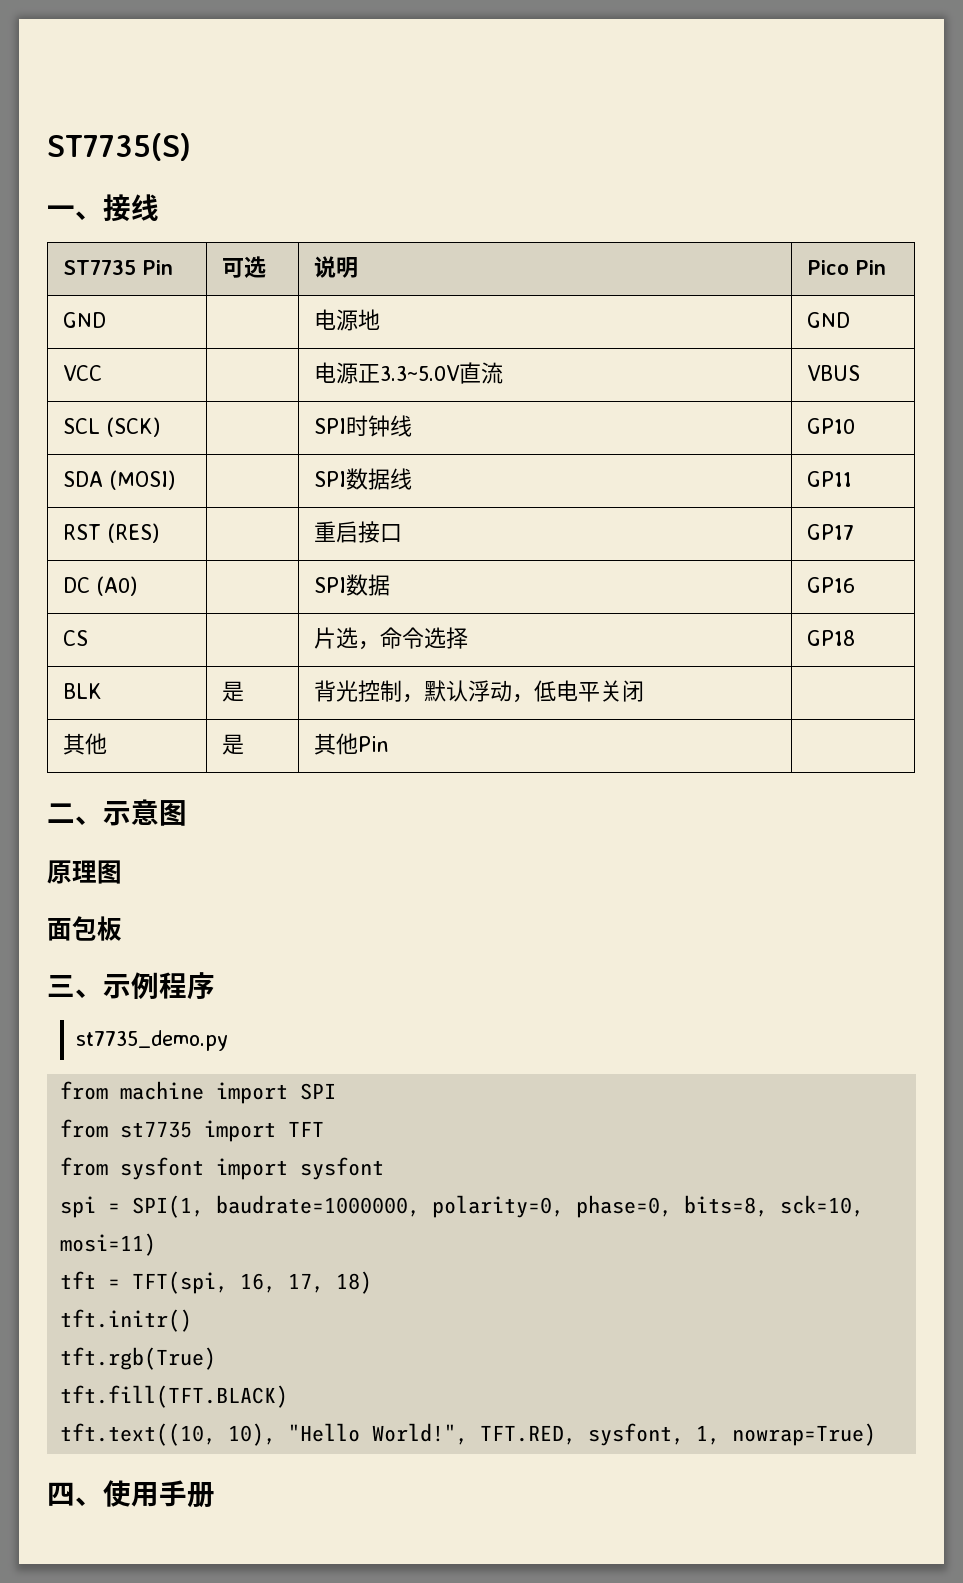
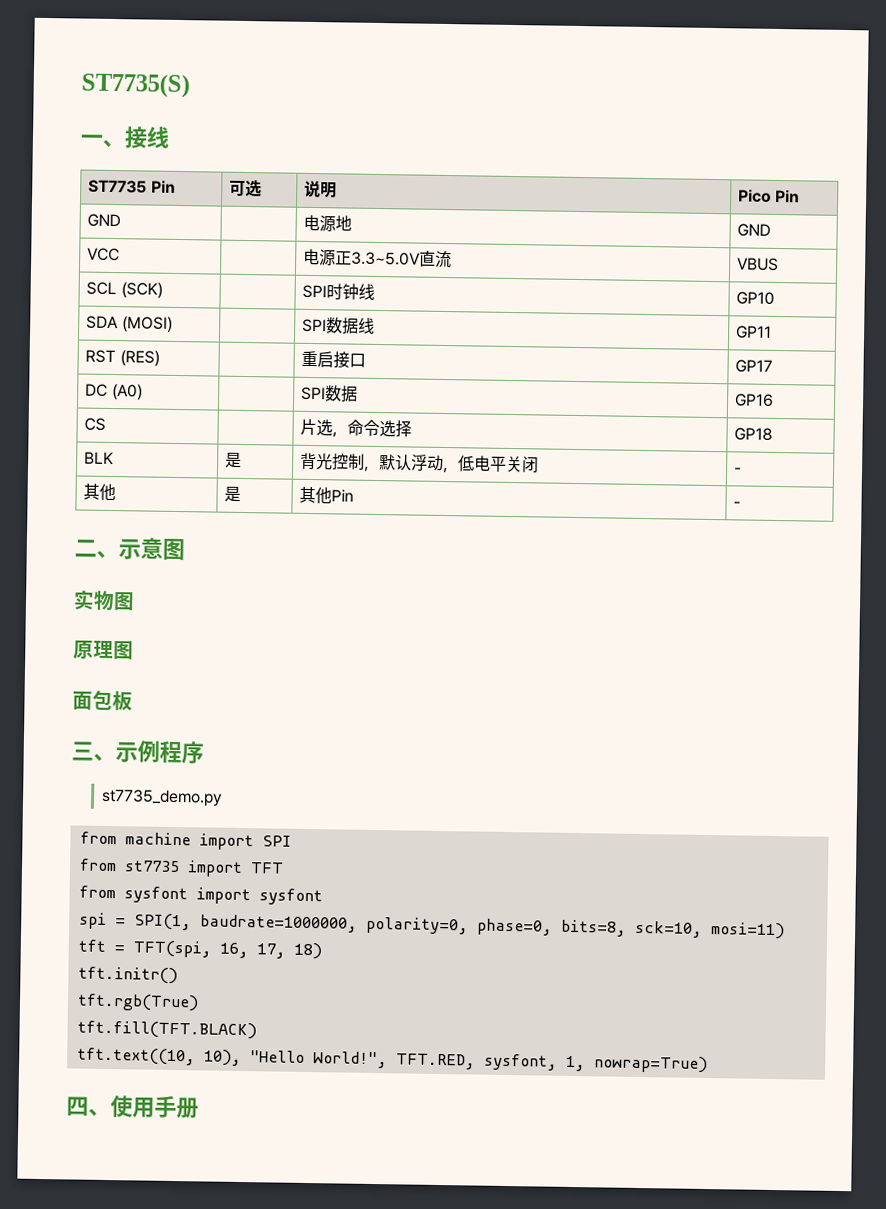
- BLK | 是 | 背光控制，默认浮动，低电平关闭 |
+ BLK | 是 | 背光控制，默认浮动，低电平关闭 | -
- 其他 | 是 | 其他Pin |
+ 其他 | 是 | 其他Pin | -
+ 实物图

